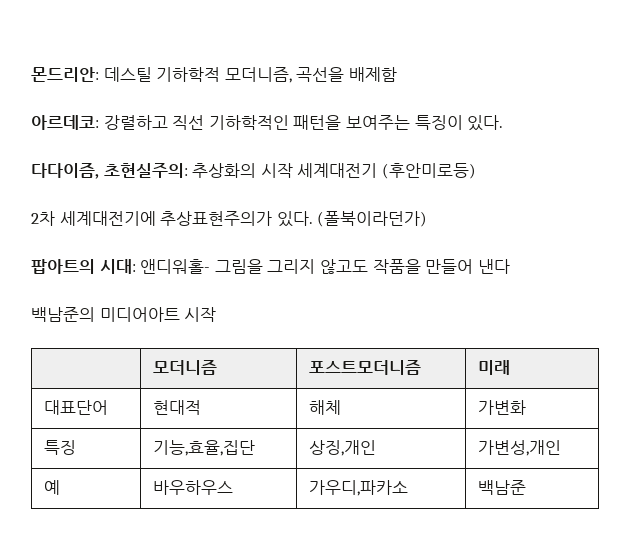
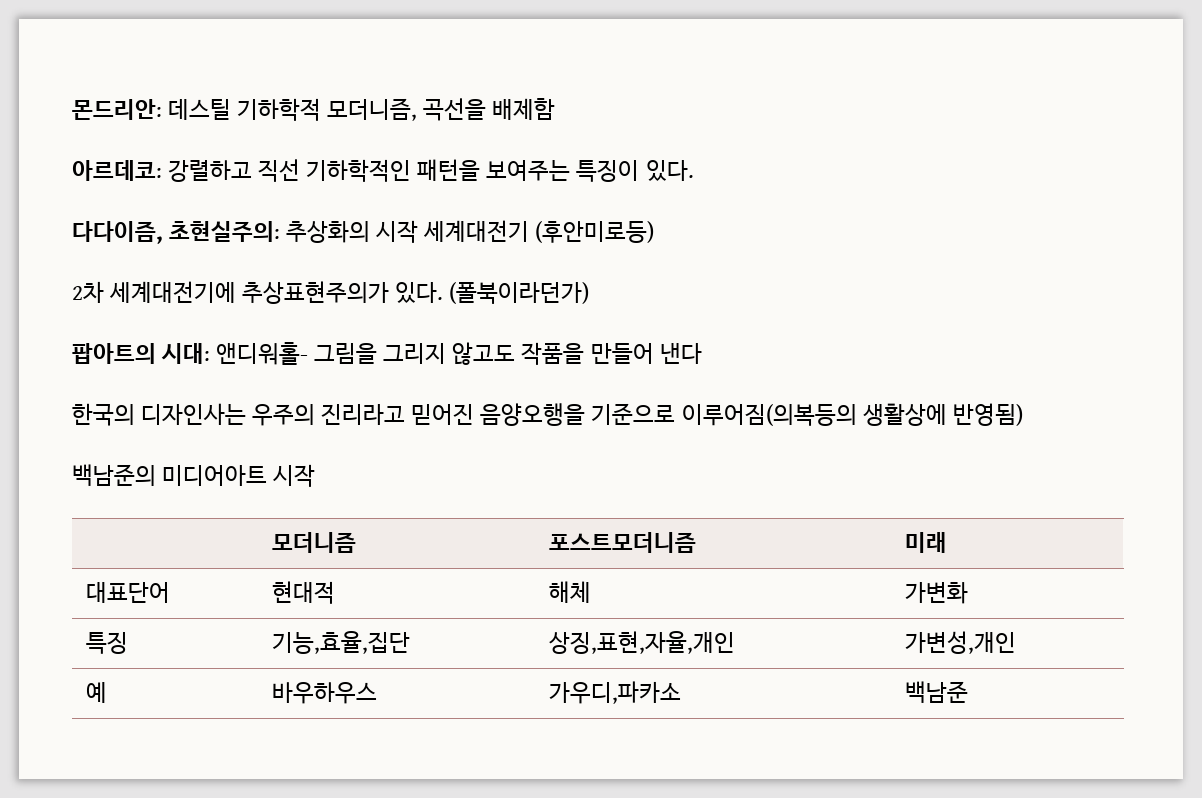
+ 한국의 디자인사는 우주의 진리라고 믿어진 음양오행을 기준으로 이루어짐(의복등의 생활상에 반영됨)
- 특징 | 기능,효율,집단 | 상징,개인 | 가변성,개인
+ 특징 | 기능,효율,집단 | 상징,표현,자율,개인 | 가변성,개인

